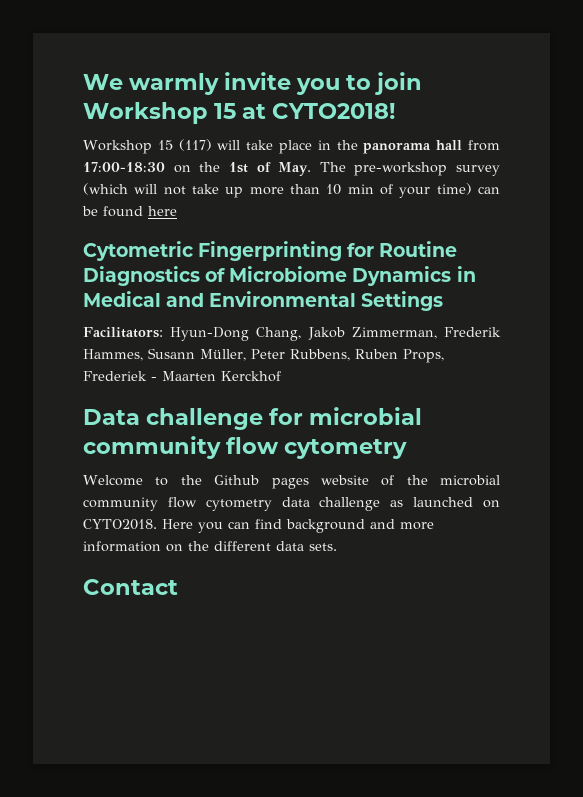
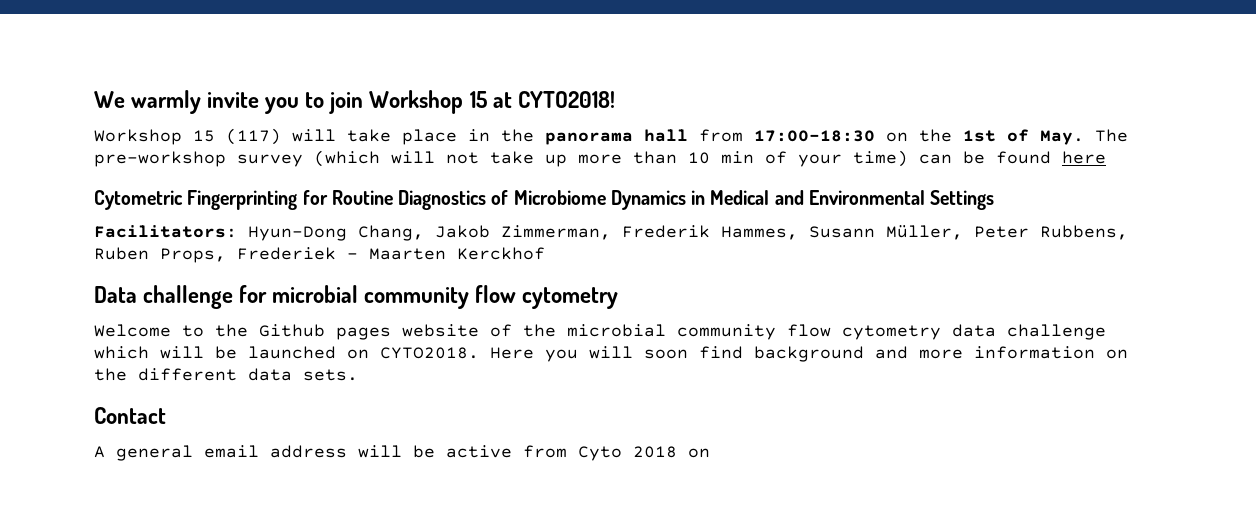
- Welcome to the Github pages website of the microbial community flow cytometry data challenge as launched on CYTO2018.
+ Welcome to the Github pages website of the microbial community flow cytometry data challenge which will be launched on CYTO2018.
- Here you can find background and more information on the different data sets.
+ Here you will soon find background and more information on the different data sets.
+ A general email address will be active from Cyto 2018 on

